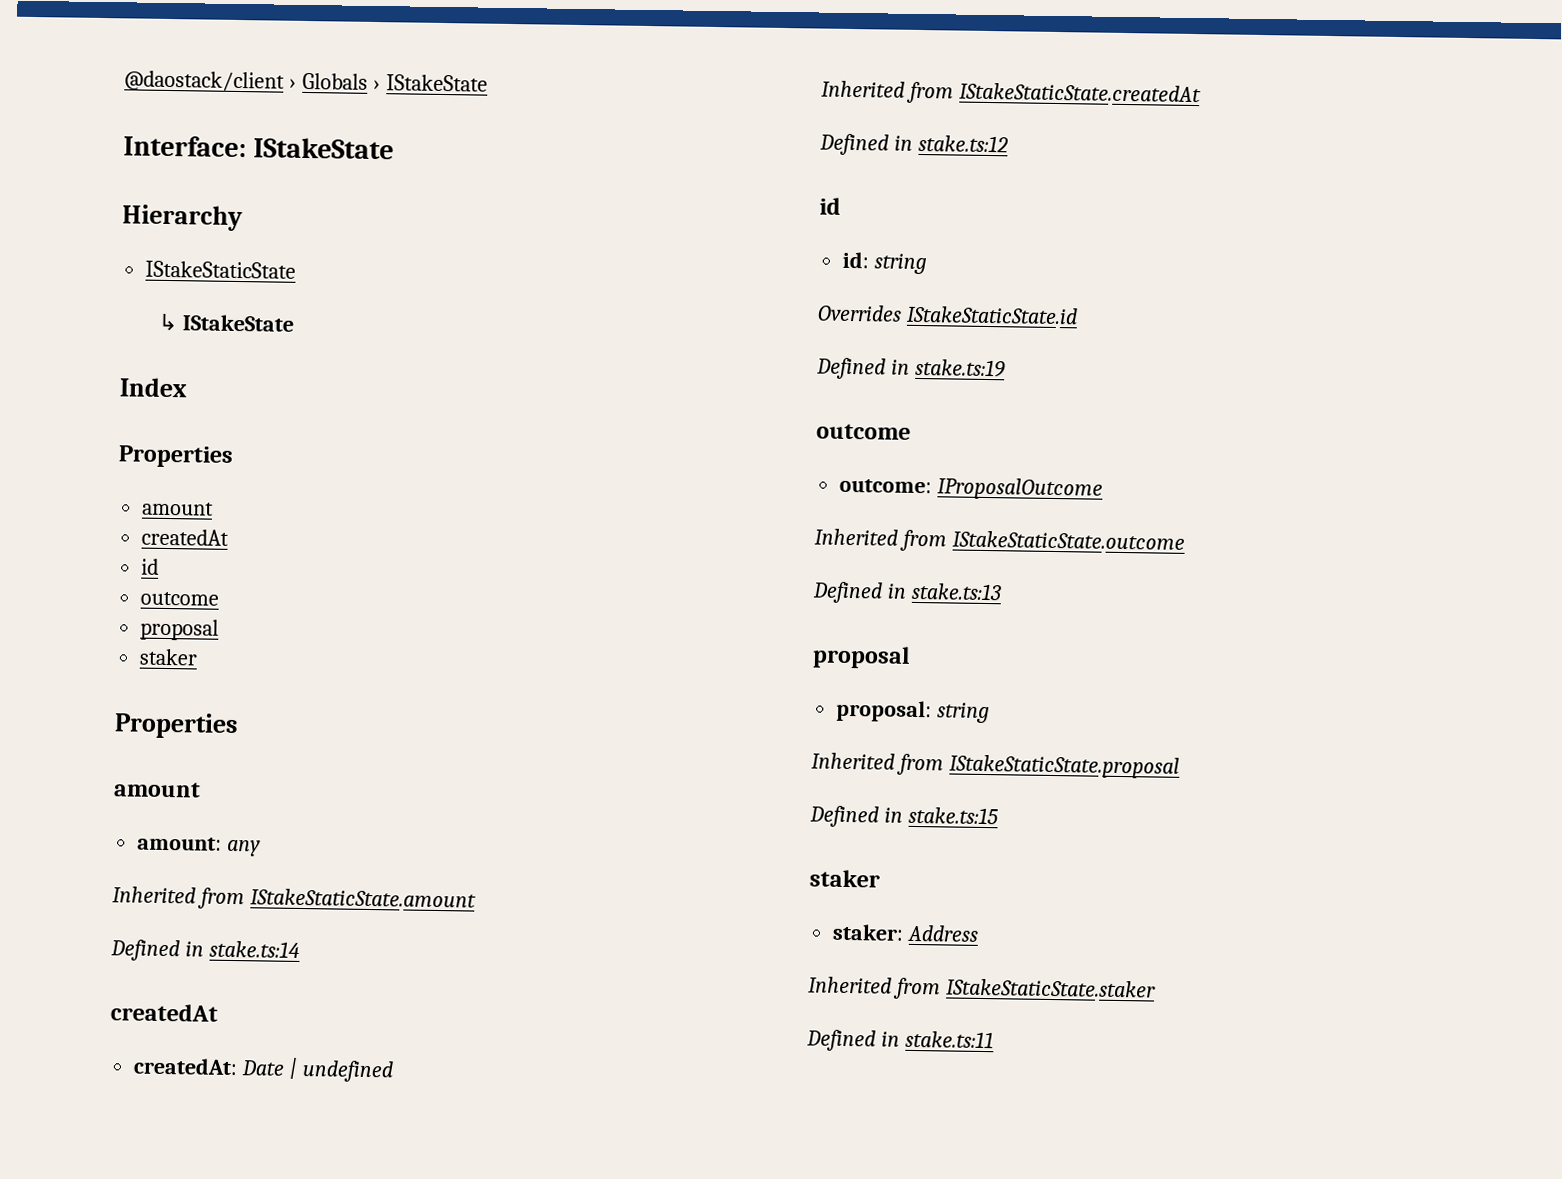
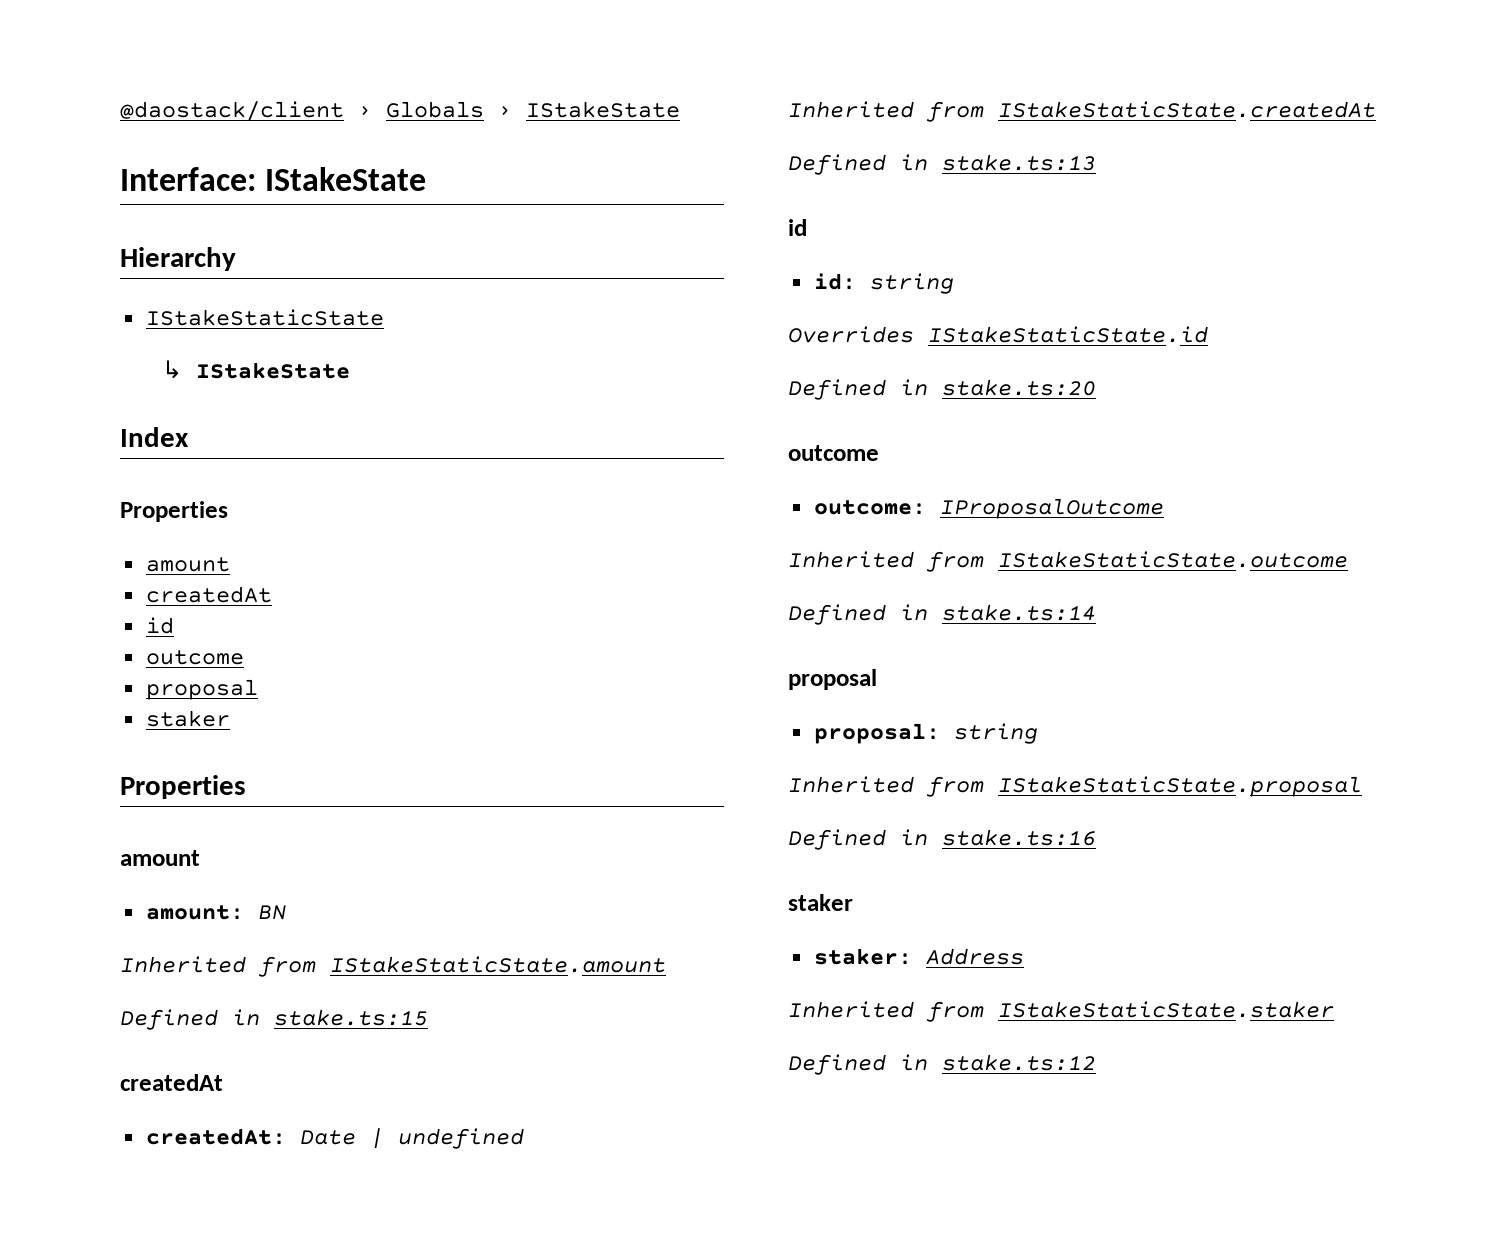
- amount: any
+ amount: BN
- Defined in stake.ts:14
+ Defined in stake.ts:15
- Defined in stake.ts:12
+ Defined in stake.ts:13
- Defined in stake.ts:19
+ Defined in stake.ts:20
- Defined in stake.ts:13
+ Defined in stake.ts:14
- Defined in stake.ts:15
+ Defined in stake.ts:16
- Defined in stake.ts:11
+ Defined in stake.ts:12

